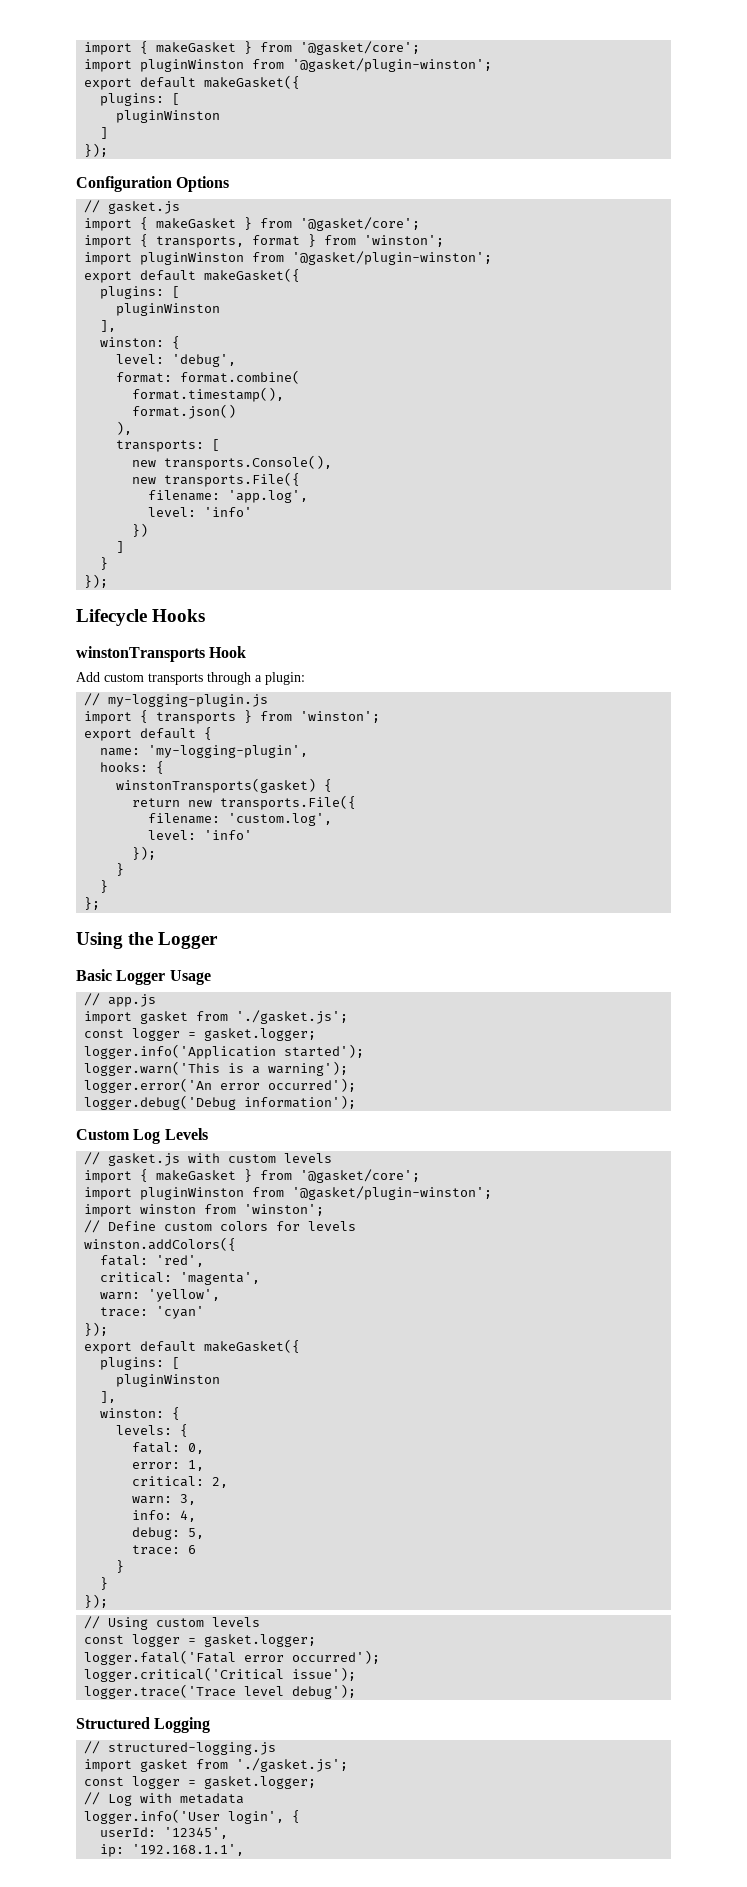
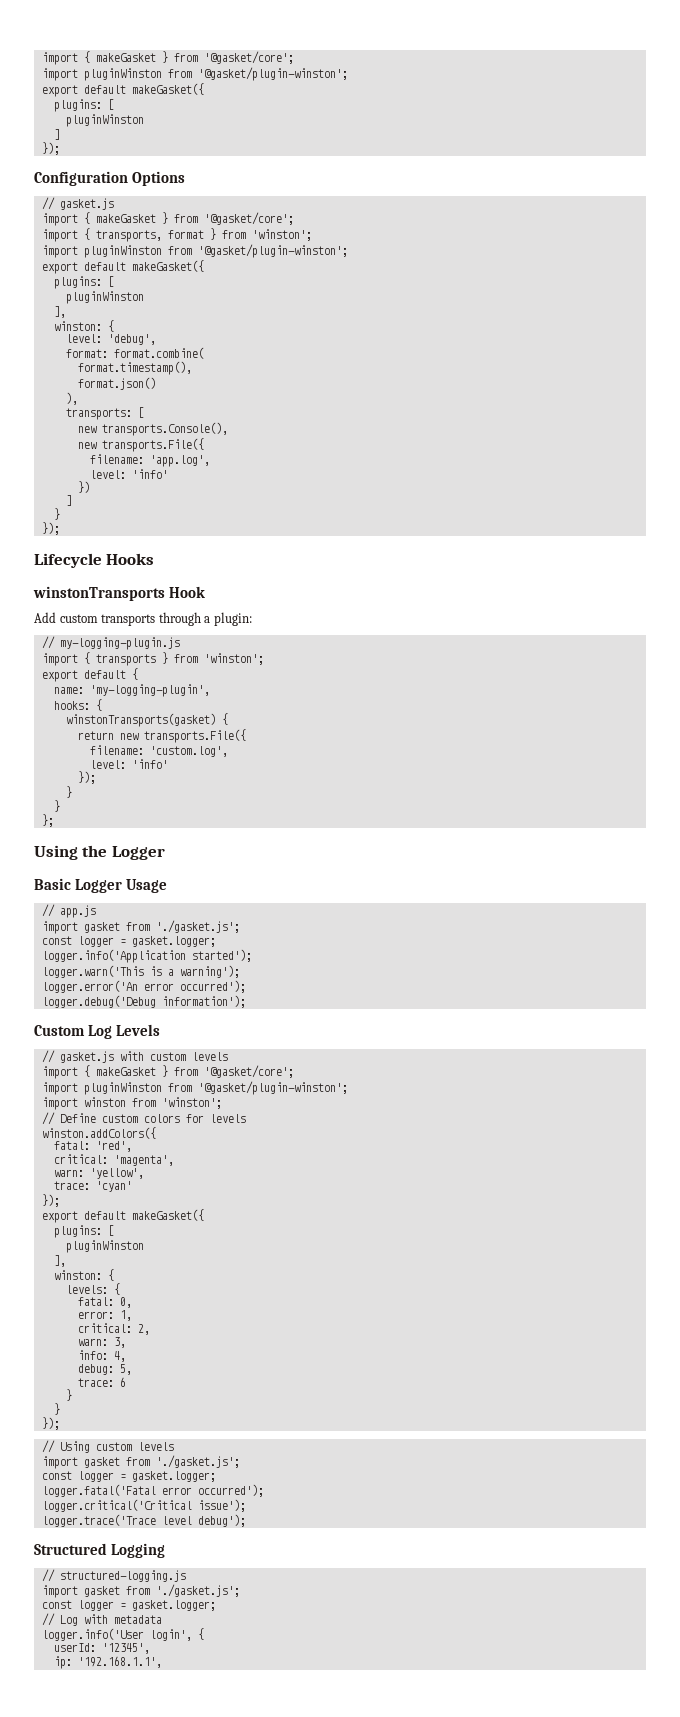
  // Using custom levels
+ import gasket from './gasket.js';

